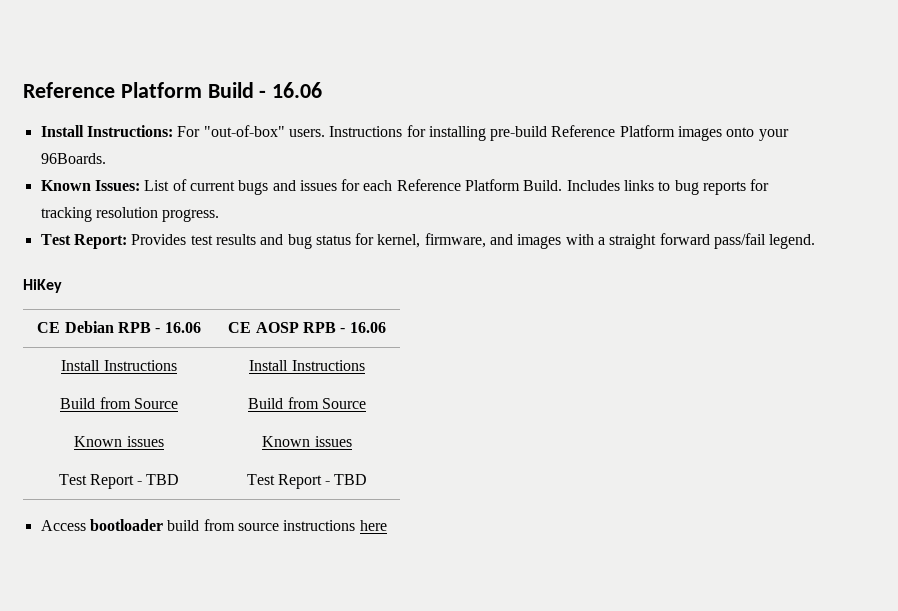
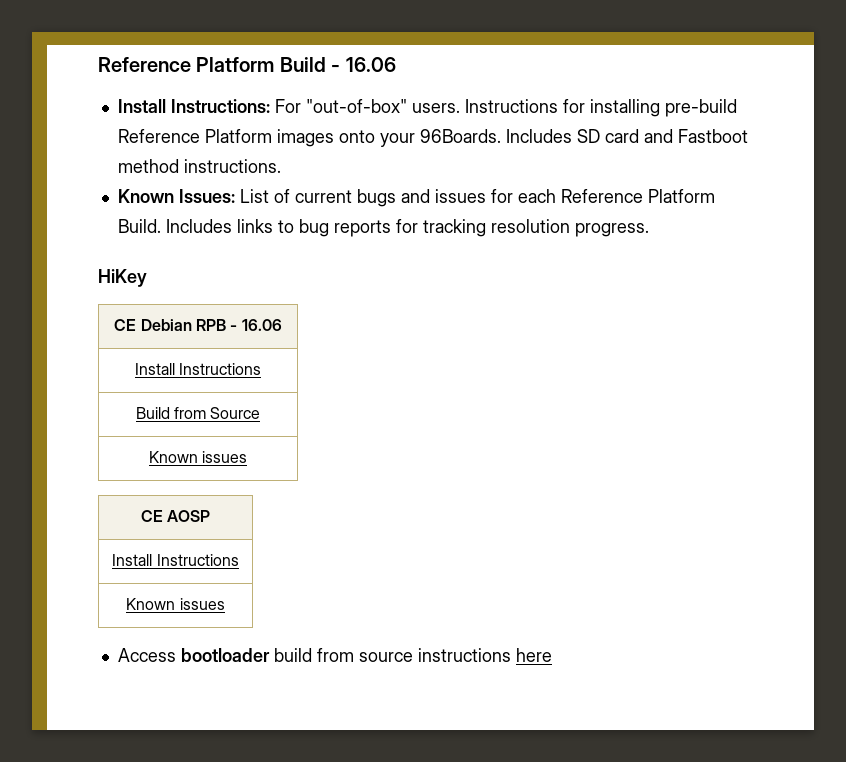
+ Includes SD card and Fastboot method instructions.
- Test Report: Provides test results and bug status for kernel, firmware, and images with a straight forward pass/fail legend.
- CE Debian RPB - 16.06 | CE AOSP RPB - 16.06
- Install Instructions | Install Instructions
- Build from Source | Build from Source
- Known issues | Known issues
- Test Report - TBD | Test Report - TBD
+ CE Debian RPB - 16.06
+ Install Instructions
+ Build from Source
+ Known issues
+ CE AOSP
+ Install Instructions
+ Known issues

